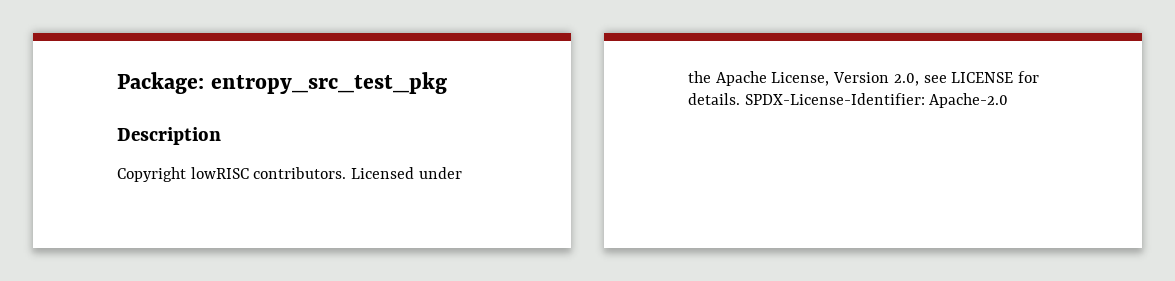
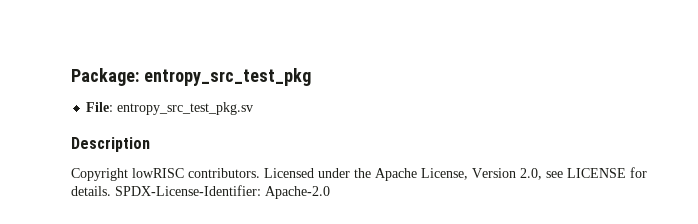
+ File: entropy_src_test_pkg.sv

